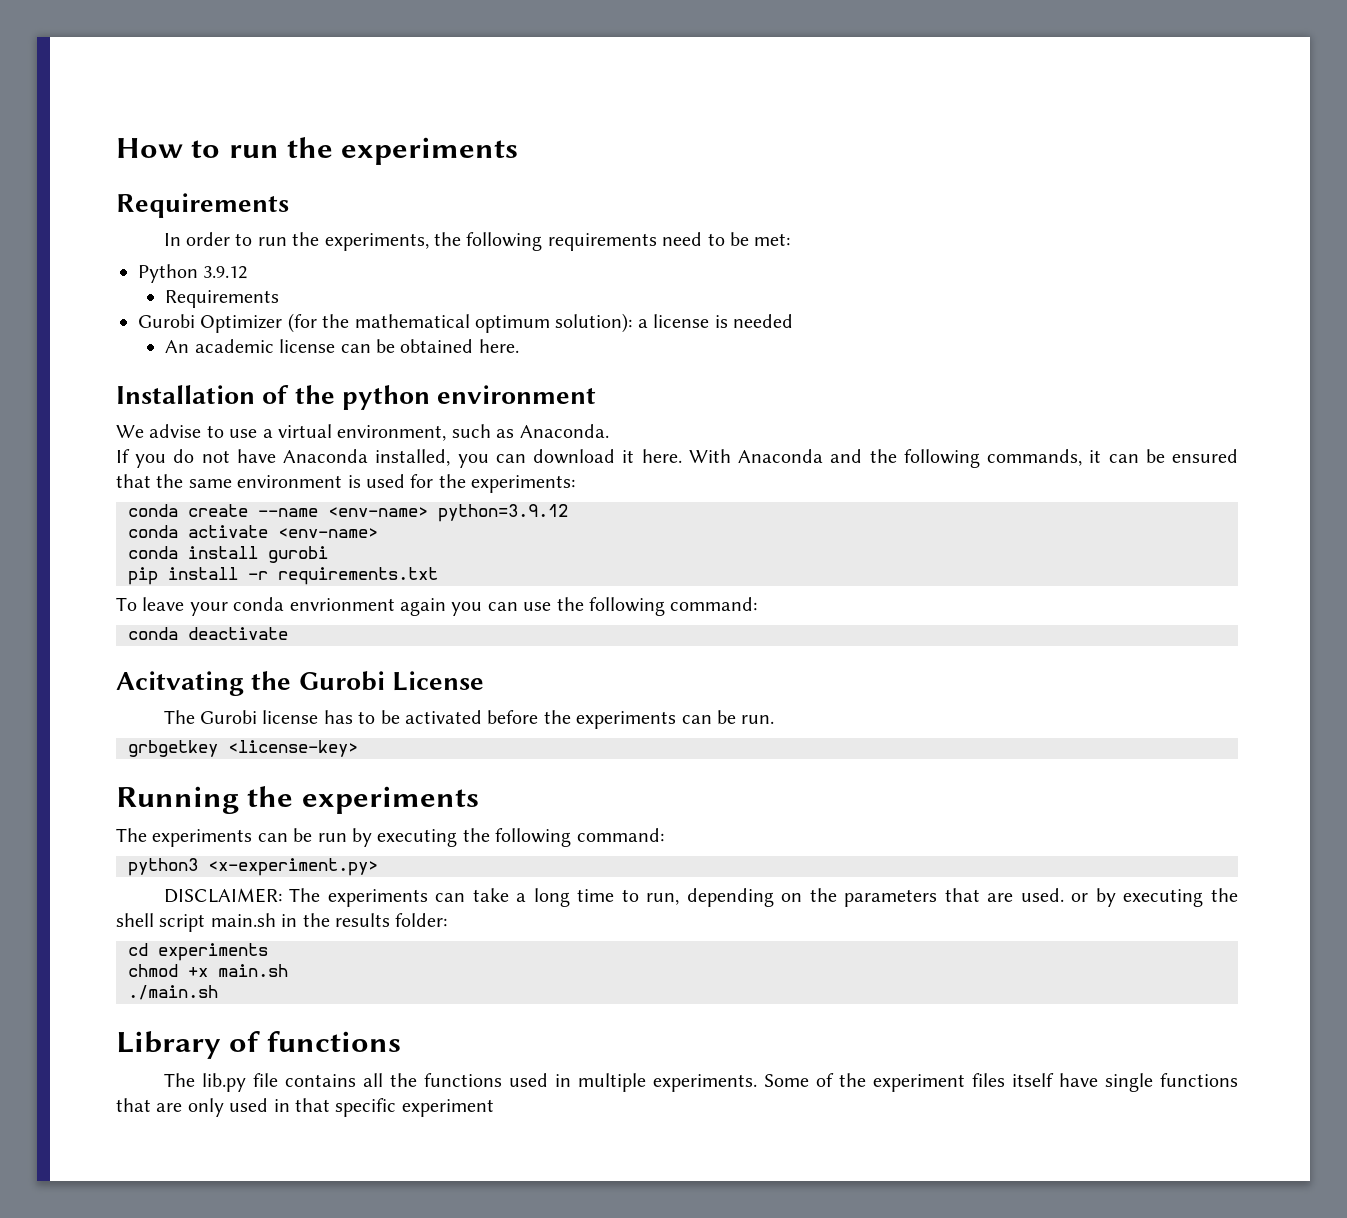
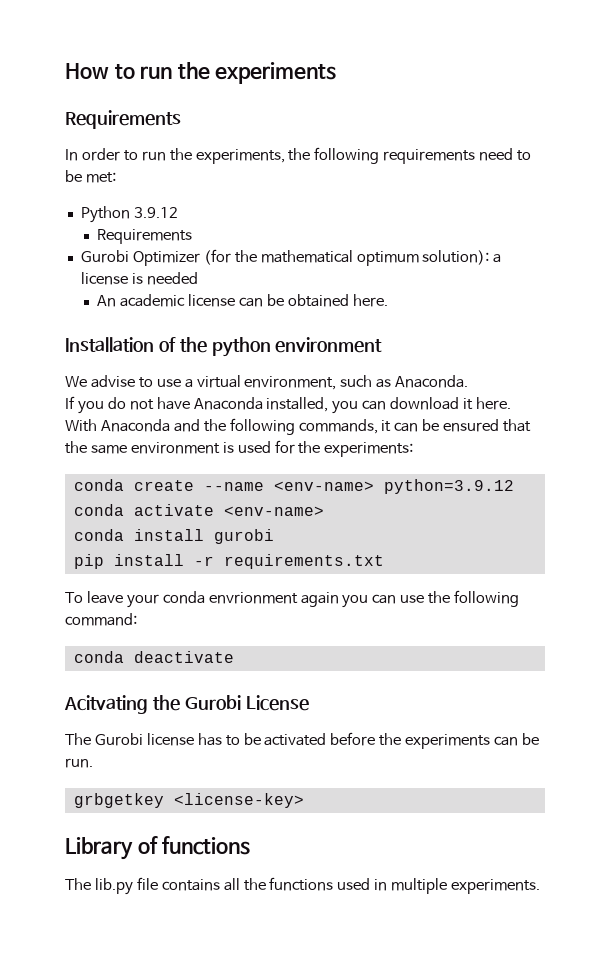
- Running the experiments
- The experiments can be run by executing the following command:
- python3 <x-experiment.py>
- DISCLAIMER: The experiments can take a long time to run, depending on the parameters that are used. or by executing the shell script main.sh in the results folder:
- cd experiments
- chmod +x main.sh
- ./main.sh
- Some of the experiment files itself have single functions that are only used in that specific experiment

